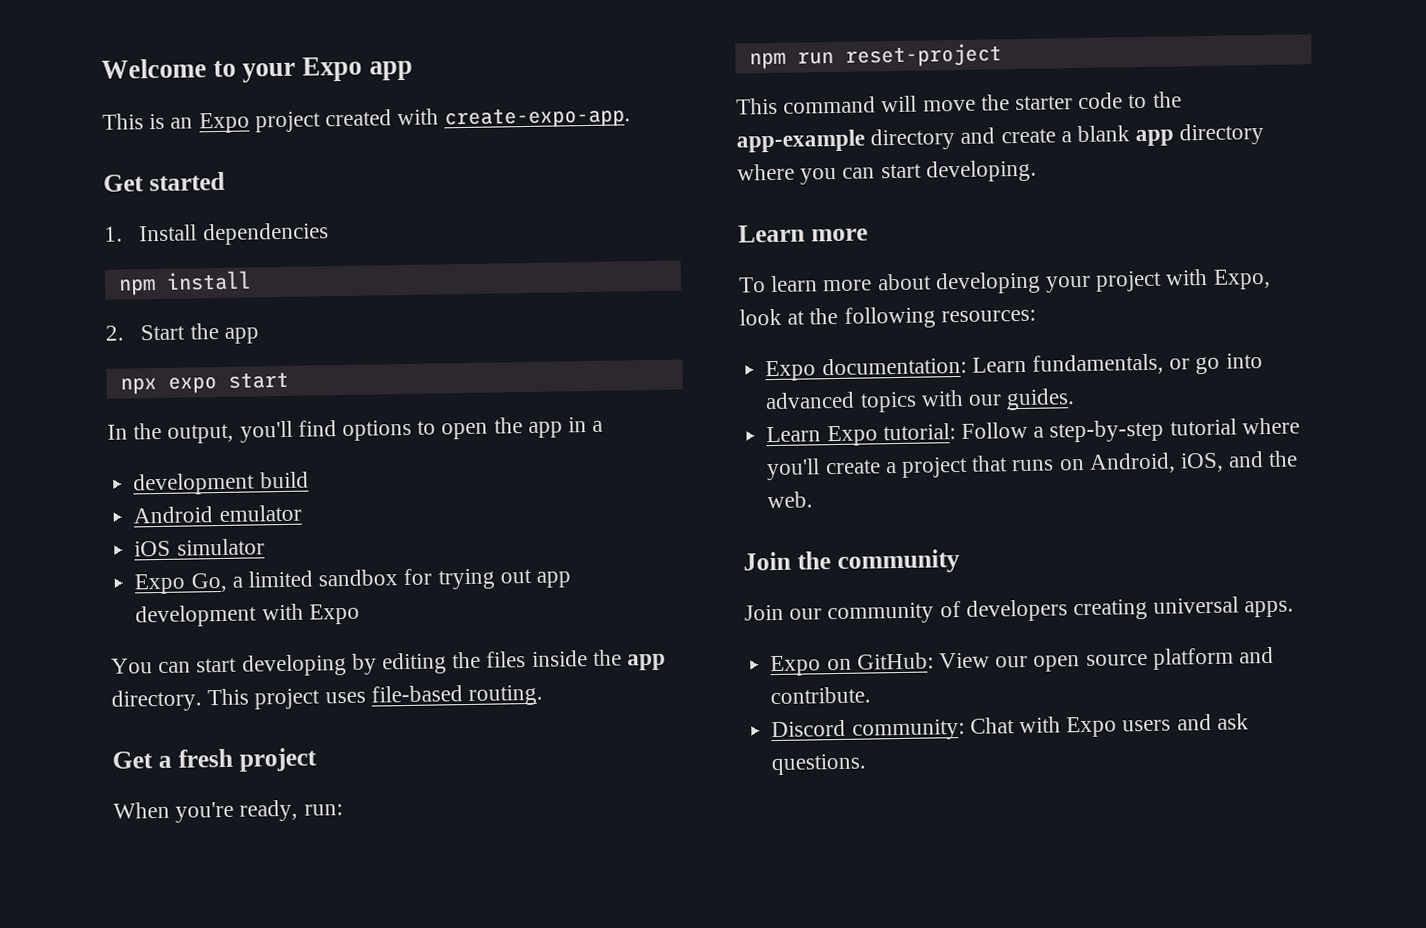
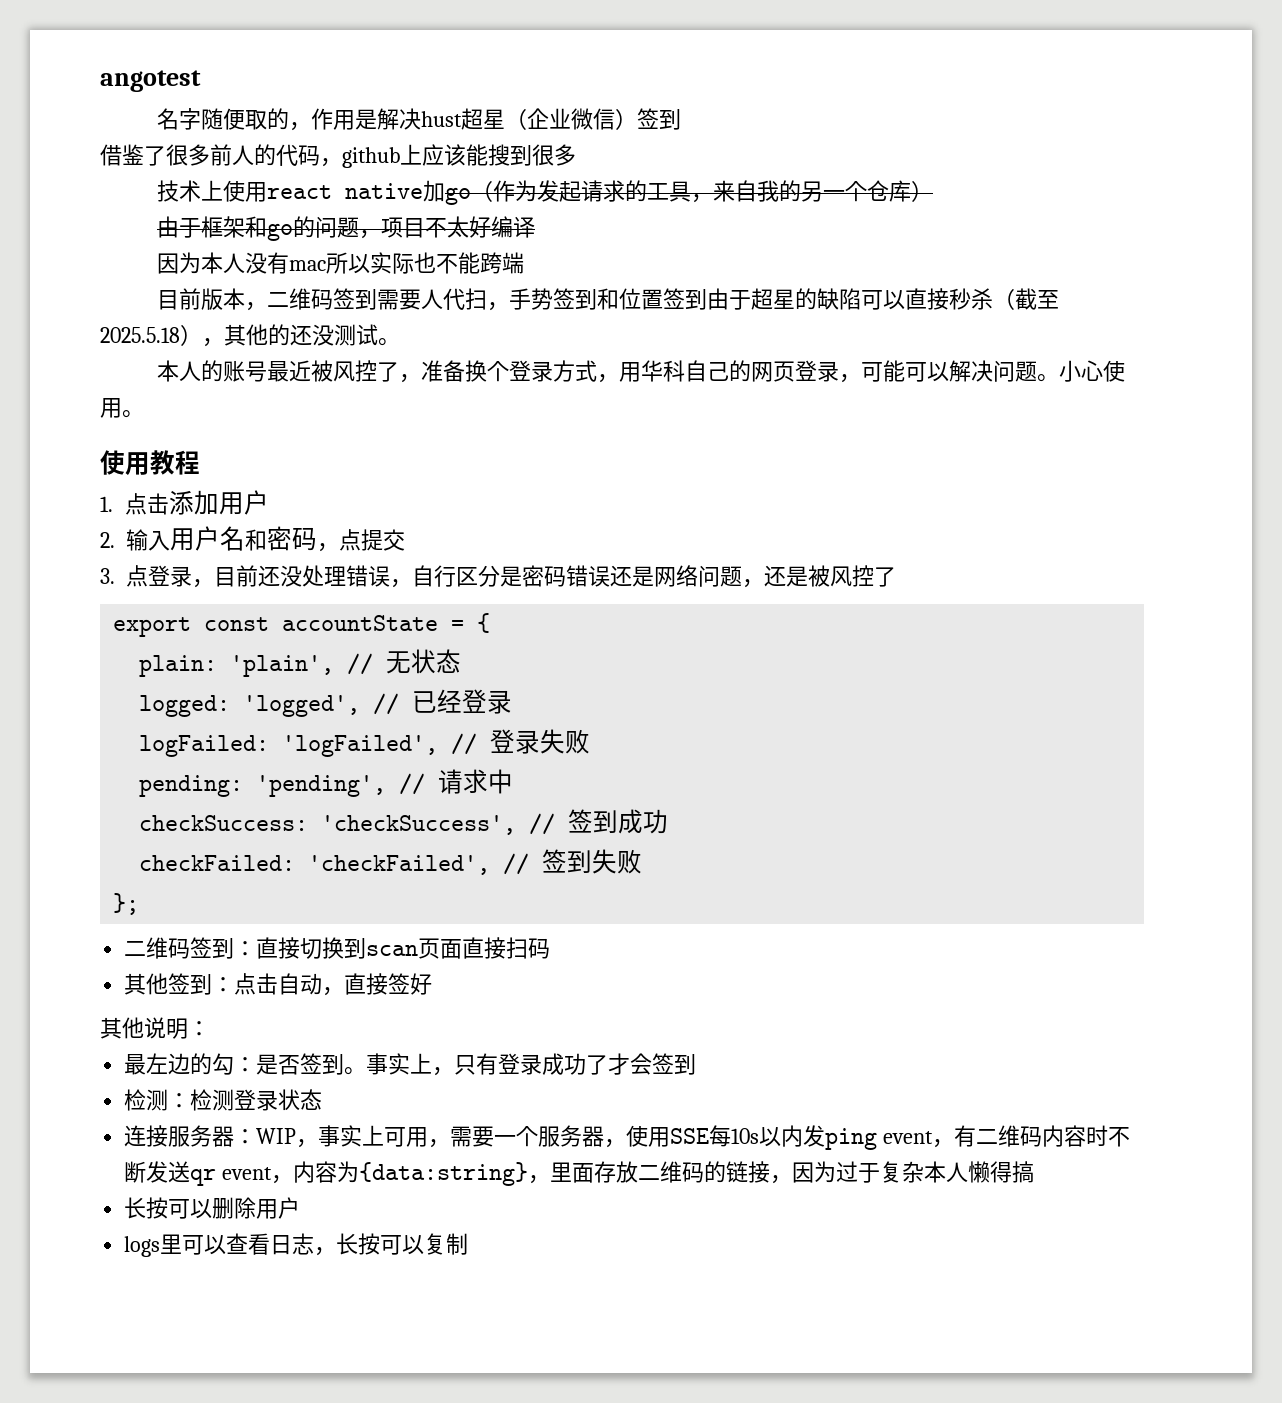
- Welcome to your Expo app
- This is an Expo project created with create-expo-app.
- Get started
- 1. Install dependencies
- npm install
- 2. Start the app
- npx expo start
- In the output, you'll find options to open the app in a
- development build
- Android emulator
- iOS simulator
- Expo Go, a limited sandbox for trying out app development with Expo
- You can start developing by editing the files inside the app directory. This project uses file-based routing.
- Get a fresh project
- When you're ready, run:
- npm run reset-project
- This command will move the starter code to the app-example directory and create a blank app directory where you can start developing.
- Learn more
- To learn more about developing your project with Expo, look at the following resources:
- Expo documentation: Learn fundamentals, or go into advanced topics with our guides.
- Learn Expo tutorial: Follow a step-by-step tutorial where you'll create a project that runs on Android, iOS, and the web.
- Join the community
- Join our community of developers creating universal apps.
- Expo on GitHub: View our open source platform and contribute.
- Discord community: Chat with Expo users and ask questions.
+ angotest
+ 名字随便取的，作用是解决hust超星（企业微信）签到
+ 借鉴了很多前人的代码，github上应该能搜到很多
+ 技术上使用react native加go（作为发起请求的工具，来自我的另一个仓库）
+ 由于框架和go的问题，项目不太好编译
+ 因为本人没有mac所以实际也不能跨端
+ 目前版本，二维码签到需要人代扫，手势签到和位置签到由于超星的缺陷可以直接秒杀（截至2025.5.18），其他的还没测试。
+ 本人的账号最近被风控了，准备换个登录方式，用华科自己的网页登录，可能可以解决问题。小心使用。
+ 使用教程
+ 1.点击添加用户
+ 2.输入用户名和密码，点提交
+ 3.点登录，目前还没处理错误，自行区分是密码错误还是网络问题，还是被风控了
+ export const accountState = {
+ plain: 'plain', // 无状态
+ logged: 'logged', // 已经登录
+ logFailed: 'logFailed', // 登录失败
+ pending: 'pending', // 请求中
+ checkSuccess: 'checkSuccess', // 签到成功
+ checkFailed: 'checkFailed', // 签到失败
+ };
+ 二维码签到：直接切换到scan页面直接扫码
+ 其他签到：点击自动，直接签好
+ 其他说明：
+ 最左边的勾：是否签到。事实上，只有登录成功了才会签到
+ 检测：检测登录状态
+ 连接服务器：WIP，事实上可用，需要一个服务器，使用SSE每10s以内发ping event，有二维码内容时不断发送qr event，内容为{data:string}，里面存放二维码的链接，因为过于复杂本人懒得搞
+ 长按可以删除用户
+ logs里可以查看日志，长按可以复制

